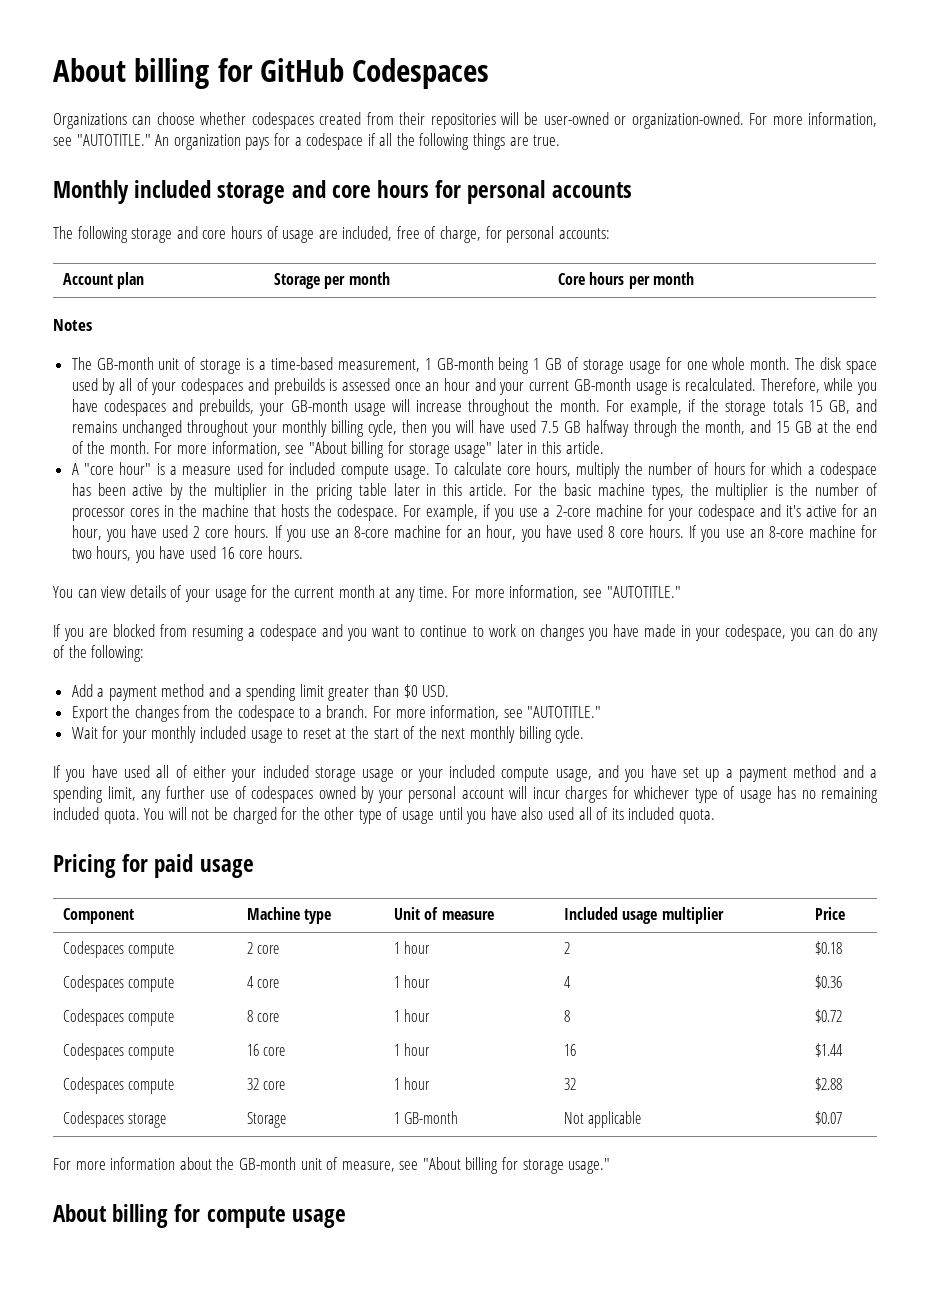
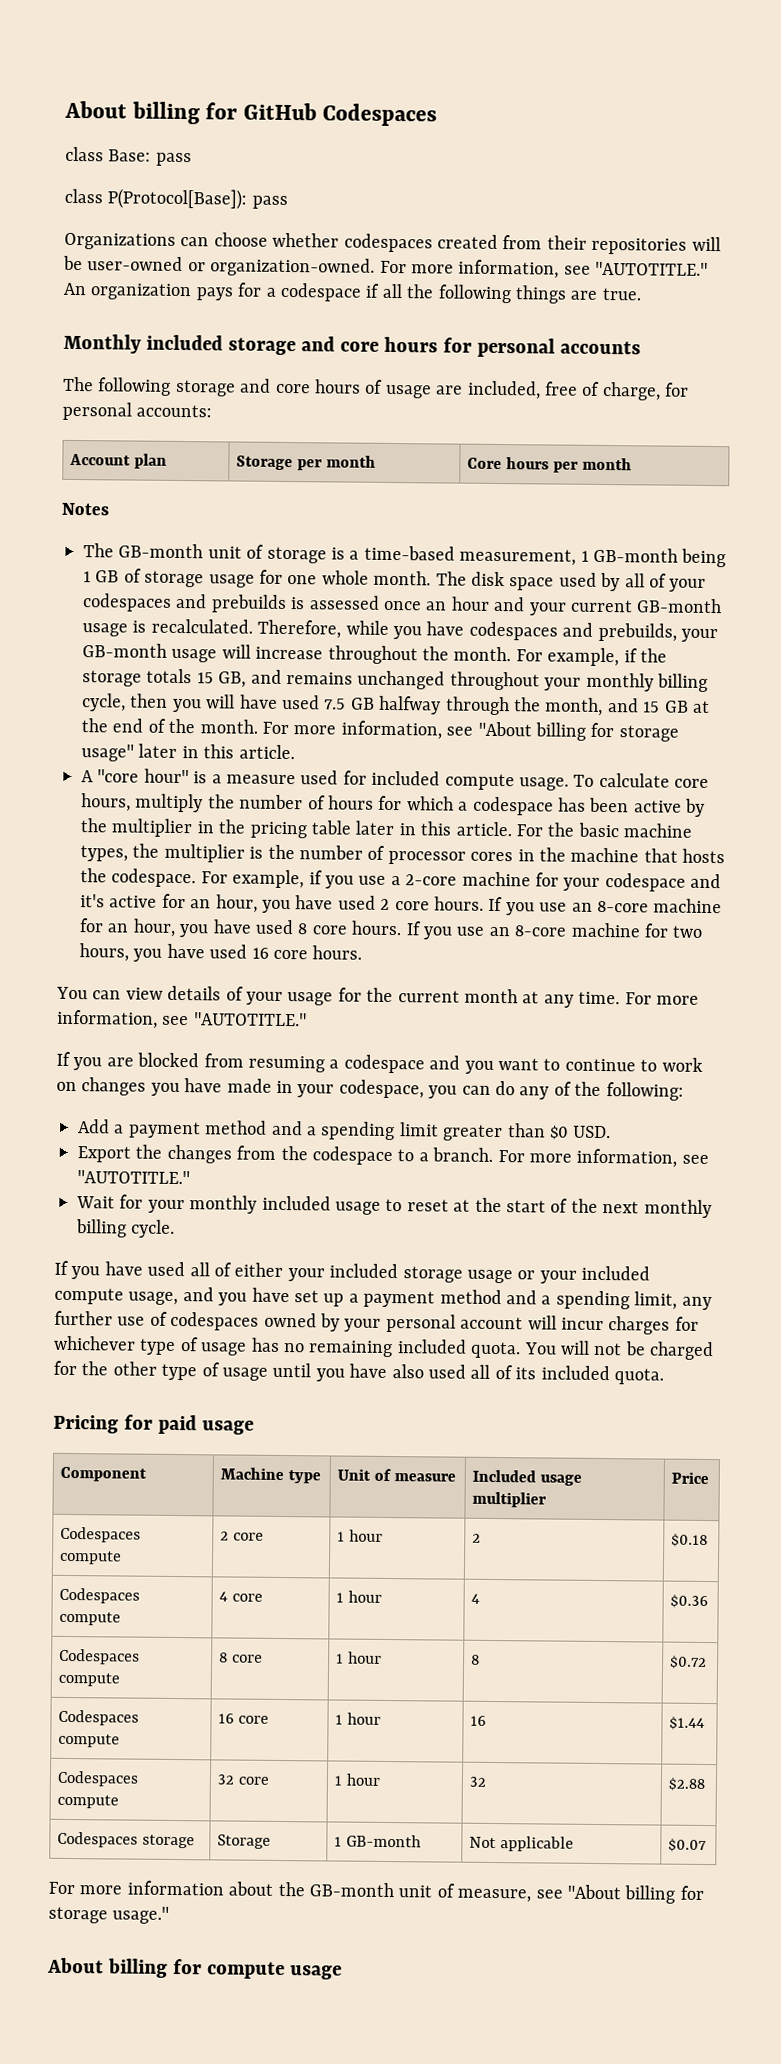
+ class Base: pass
+ class P(Protocol[Base]): pass

